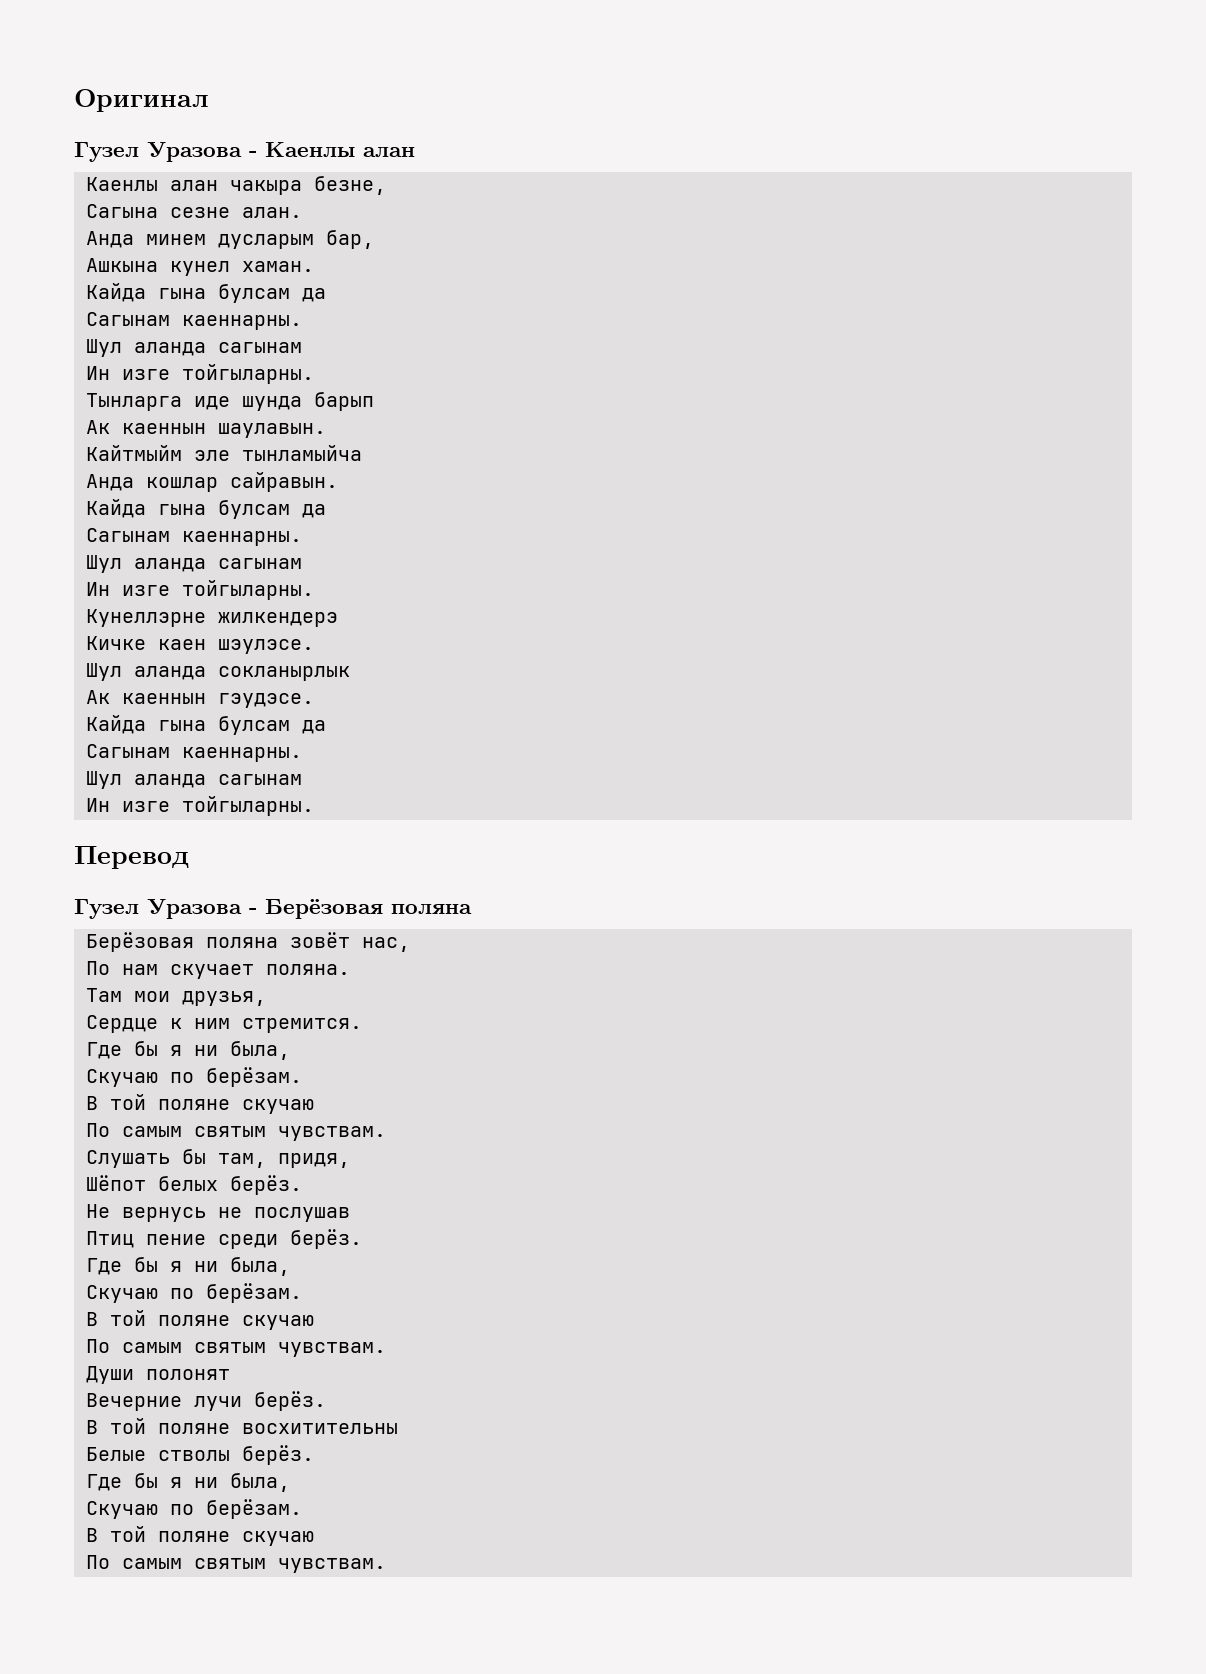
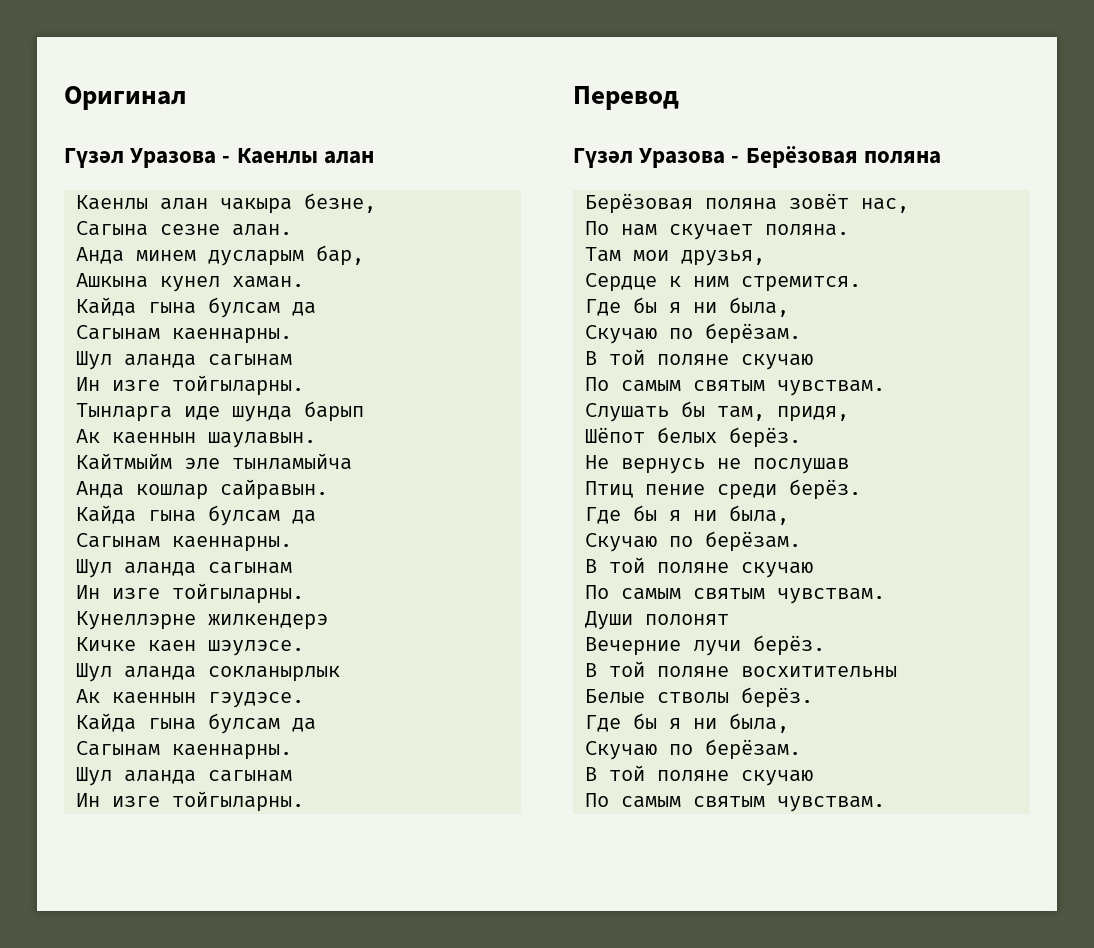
- Гузел Уразова - Каенлы алан
+ Гүзәл Уразова - Каенлы алан
- Гузел Уразова - Берёзовая поляна
+ Гүзәл Уразова - Берёзовая поляна

